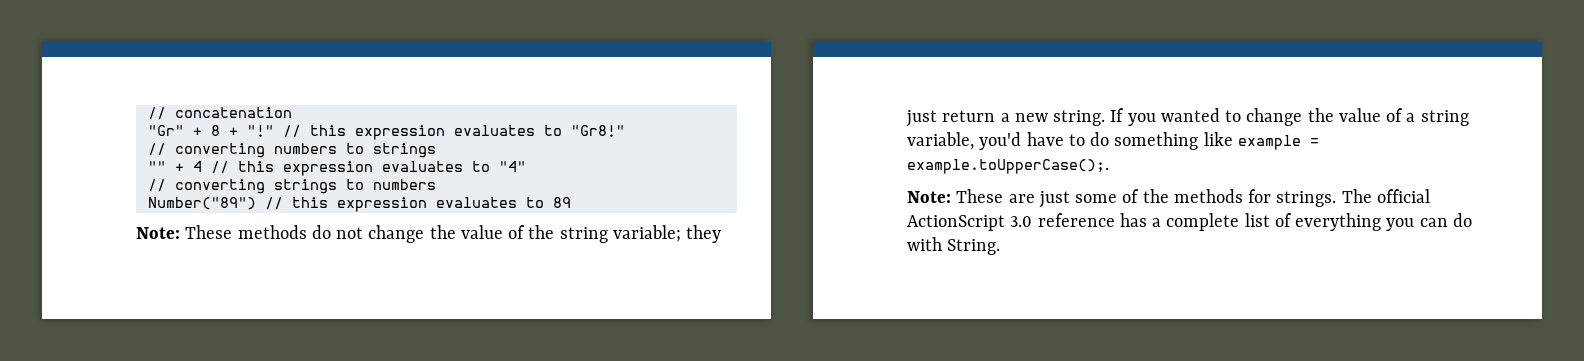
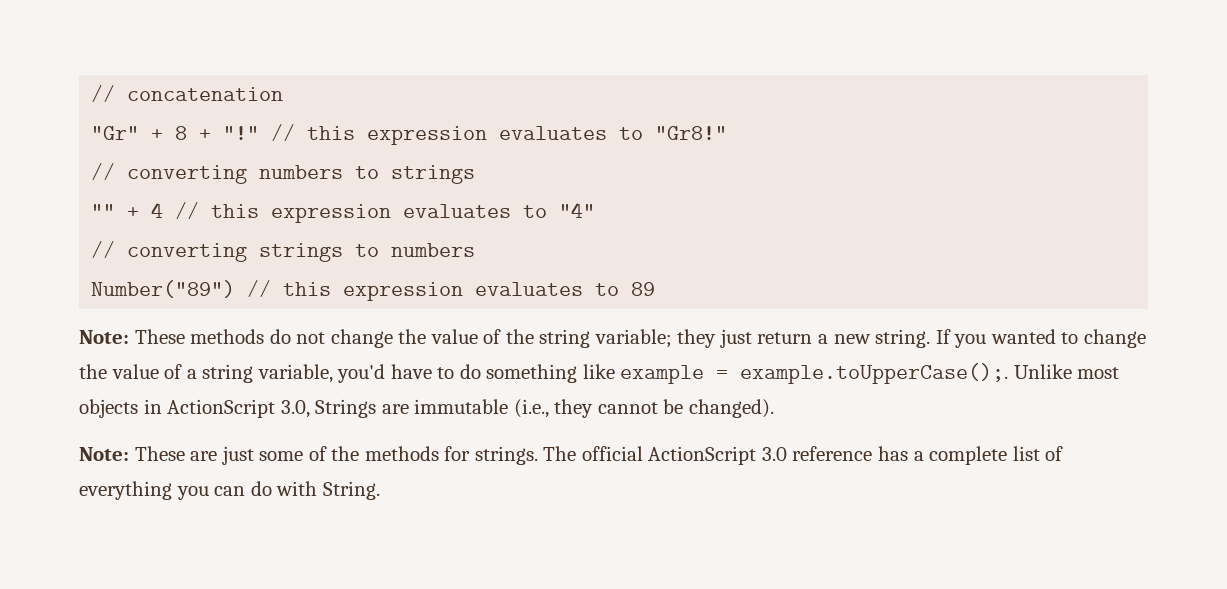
- If you wanted to change the value of a string variable, you'd have to do something like example = example.toUpperCase();.
+ If you wanted to change the value of a string variable, you'd have to do something like example = example.toUpperCase();. Unlike most objects in ActionScript 3.0, Strings are immutable (i.e., they cannot be changed).

